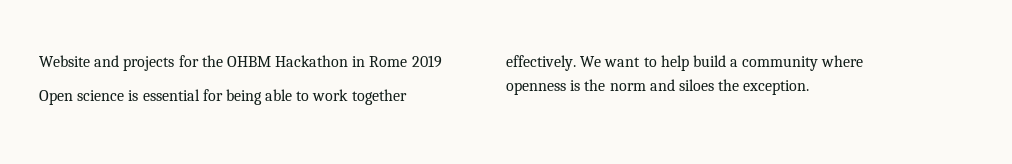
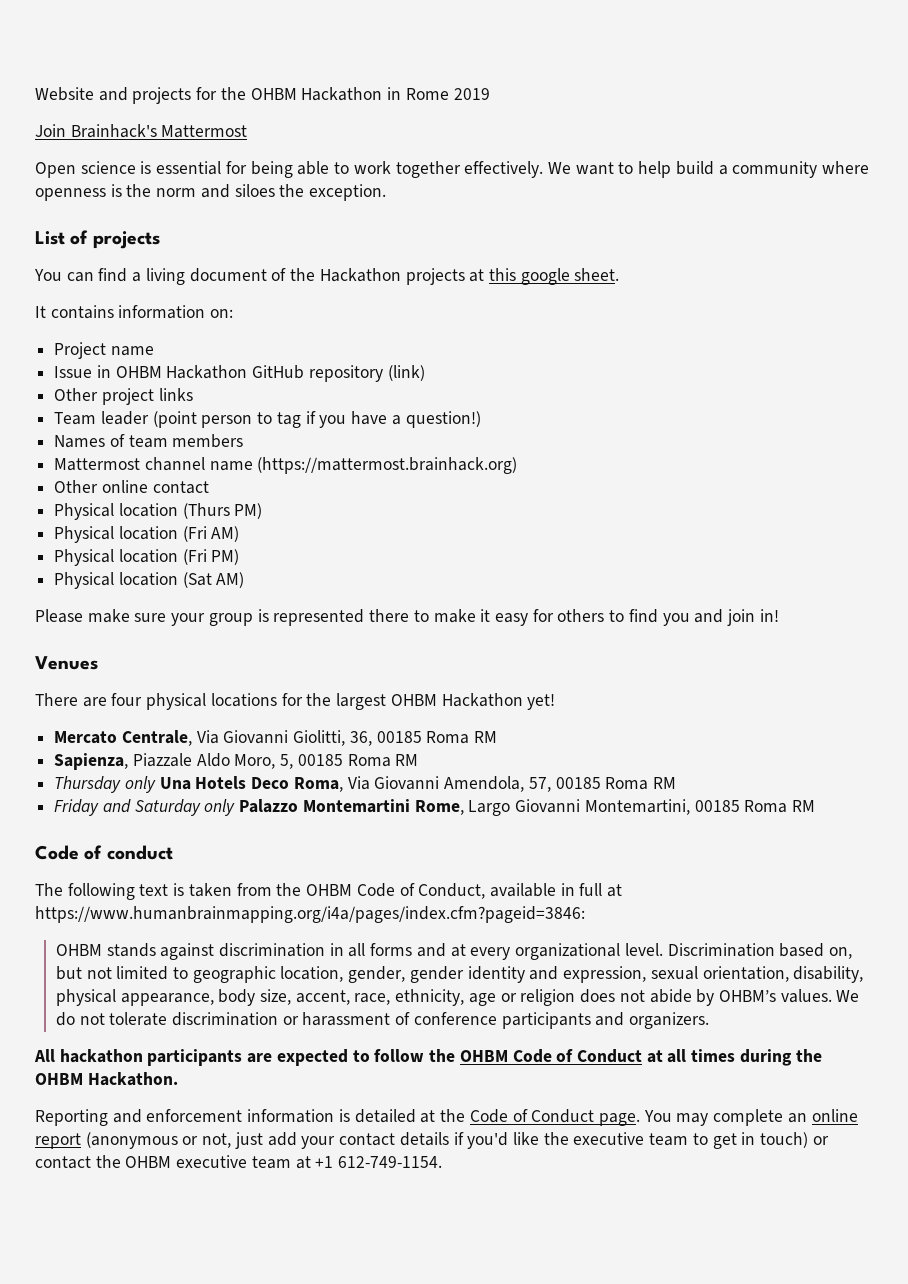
+ Join Brainhack's Mattermost
+ List of projects
+ You can find a living document of the Hackathon projects at this google sheet.
+ It contains information on:
+ Project name
+ Issue in OHBM Hackathon GitHub repository (link)
+ Other project links
+ Team leader (point person to tag if you have a question!)
+ Names of team members
+ Mattermost channel name (https://mattermost.brainhack.org)
+ Other online contact
+ Physical location (Thurs PM)
+ Physical location (Fri AM)
+ Physical location (Fri PM)
+ Physical location (Sat AM)
+ Please make sure your group is represented there to make it easy for others to find you and join in!
+ Venues
+ There are four physical locations for the largest OHBM Hackathon yet!
+ Mercato Centrale, Via Giovanni Giolitti, 36, 00185 Roma RM
+ Sapienza, Piazzale Aldo Moro, 5, 00185 Roma RM
+ Thursday only Una Hotels Deco Roma, Via Giovanni Amendola, 57, 00185 Roma RM
+ Friday and Saturday only Palazzo Montemartini Rome, Largo Giovanni Montemartini, 00185 Roma RM
+ Code of conduct
+ The following text is taken from the OHBM Code of Conduct, available in full at https://www.humanbrainmapping.org/i4a/pages/index.cfm?pageid=3846:
+ OHBM stands against discrimination in all forms and at every organizational level. Discrimination based on, but not limited to geographic location, gender, gender identity and expression, sexual orientation, disability, physical appearance, body size, accent, race, ethnicity, age or religion does not abide by OHBM’s values. We do not tolerate discrimination or harassment of conference participants and organizers.
+ All hackathon participants are expected to follow the OHBM Code of Conduct at all times during the OHBM Hackathon.
+ Reporting and enforcement information is detailed at the Code of Conduct page. You may complete an online report (anonymous or not, just add your contact details if you'd like the executive team to get in touch) or contact the OHBM executive team at +1 612-749-1154.

